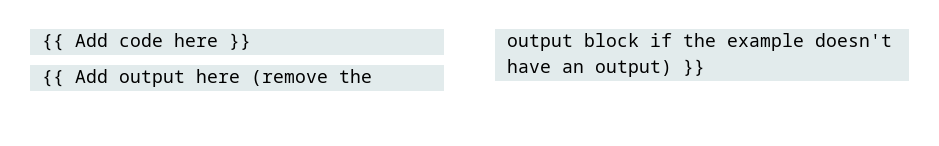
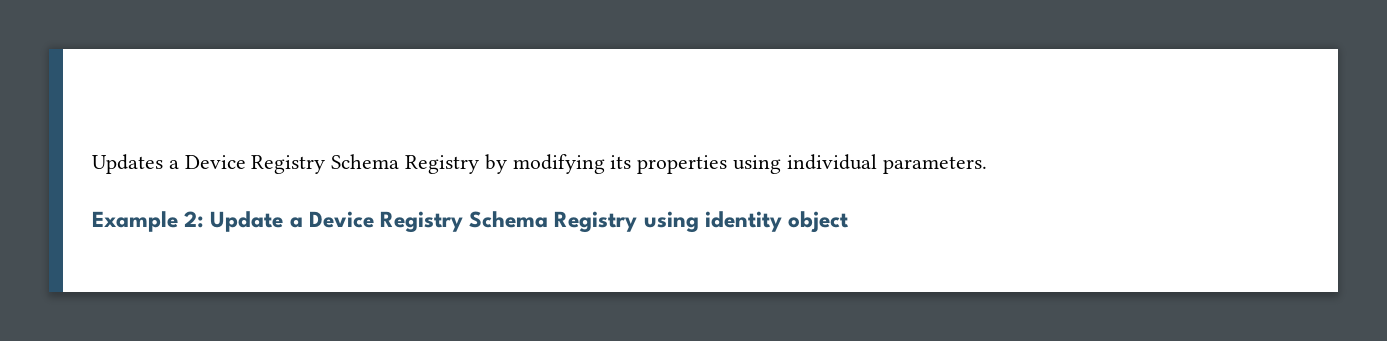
- {{ Add code here }}
- {{ Add output here (remove the output block if the example doesn't have an output) }}
+ Updates a Device Registry Schema Registry by modifying its properties using individual parameters.
+ Example 2: Update a Device Registry Schema Registry using identity object

